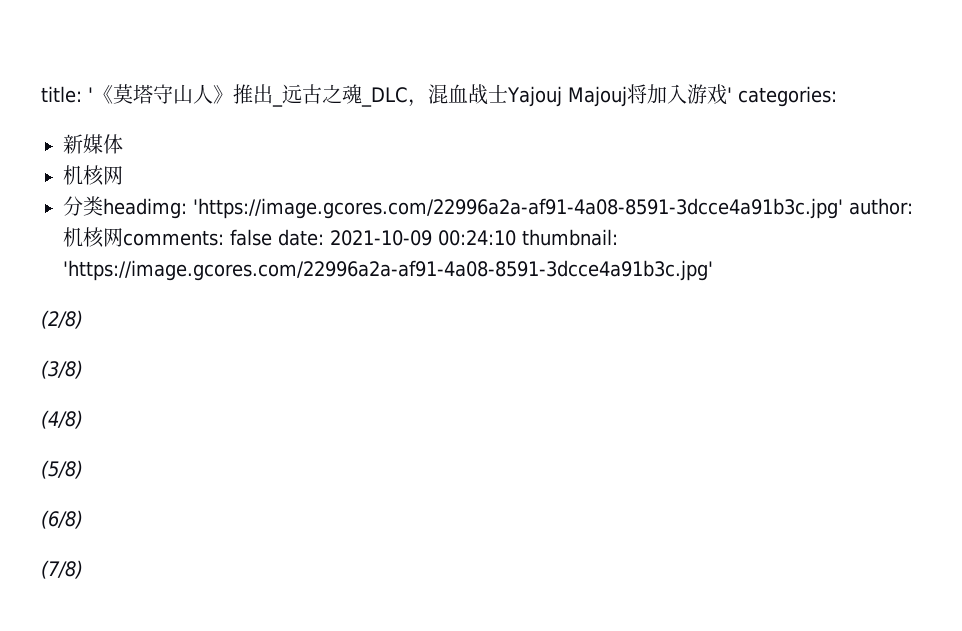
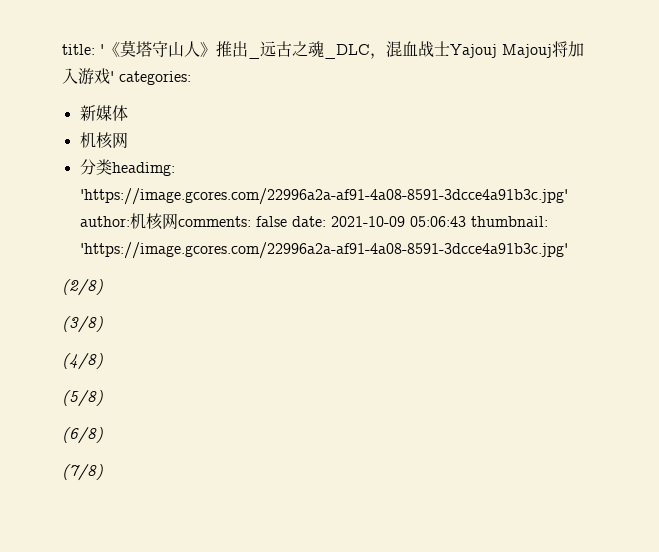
- 分类headimg: 'https://image.gcores.com/22996a2a-af91-4a08-8591-3dcce4a91b3c.jpg' author:机核网comments: false date: 2021-10-09 00:24:10 thumbnail: 'https://image.gcores.com/22996a2a-af91-4a08-8591-3dcce4a91b3c.jpg'
+ 分类headimg: 'https://image.gcores.com/22996a2a-af91-4a08-8591-3dcce4a91b3c.jpg' author:机核网comments: false date: 2021-10-09 05:06:43 thumbnail: 'https://image.gcores.com/22996a2a-af91-4a08-8591-3dcce4a91b3c.jpg'

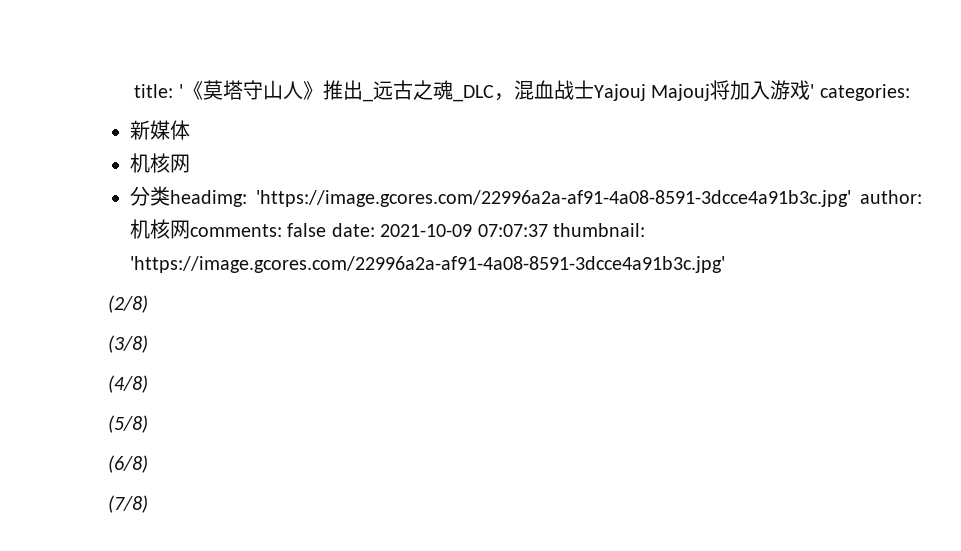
- 分类headimg: 'https://image.gcores.com/22996a2a-af91-4a08-8591-3dcce4a91b3c.jpg' author:机核网comments: false date: 2021-10-09 05:06:43 thumbnail: 'https://image.gcores.com/22996a2a-af91-4a08-8591-3dcce4a91b3c.jpg'
+ 分类headimg: 'https://image.gcores.com/22996a2a-af91-4a08-8591-3dcce4a91b3c.jpg' author:机核网comments: false date: 2021-10-09 07:07:37 thumbnail: 'https://image.gcores.com/22996a2a-af91-4a08-8591-3dcce4a91b3c.jpg'

